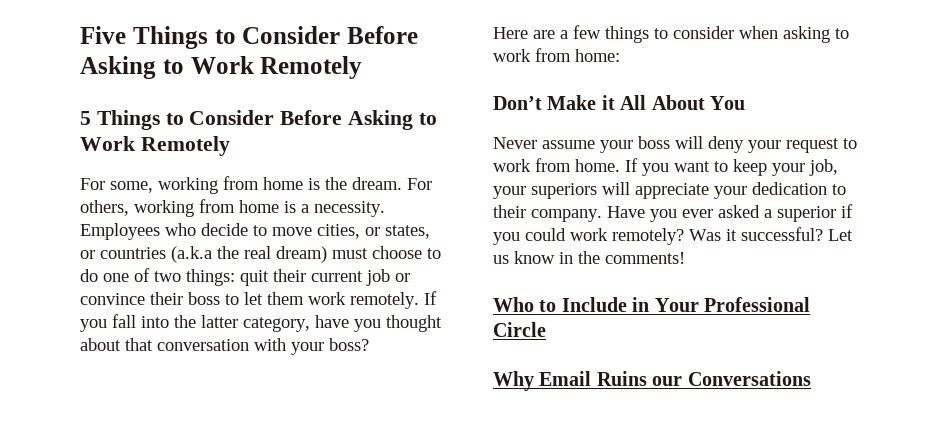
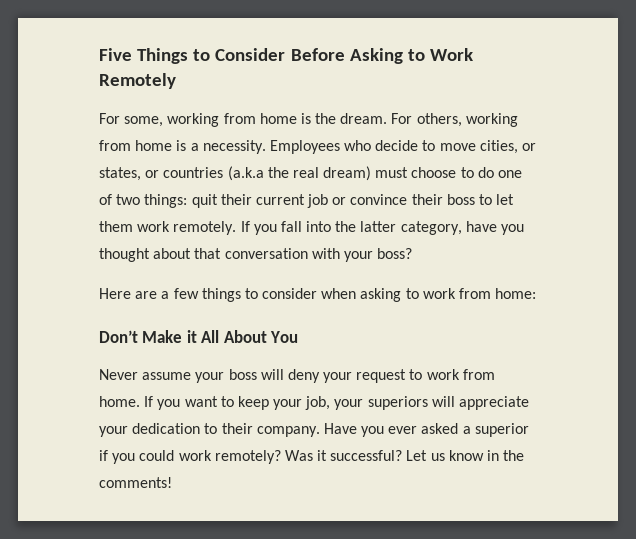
- 5 Things to Consider Before Asking to Work Remotely
- Who to Include in Your Professional Circle
- Why Email Ruins our Conversations

